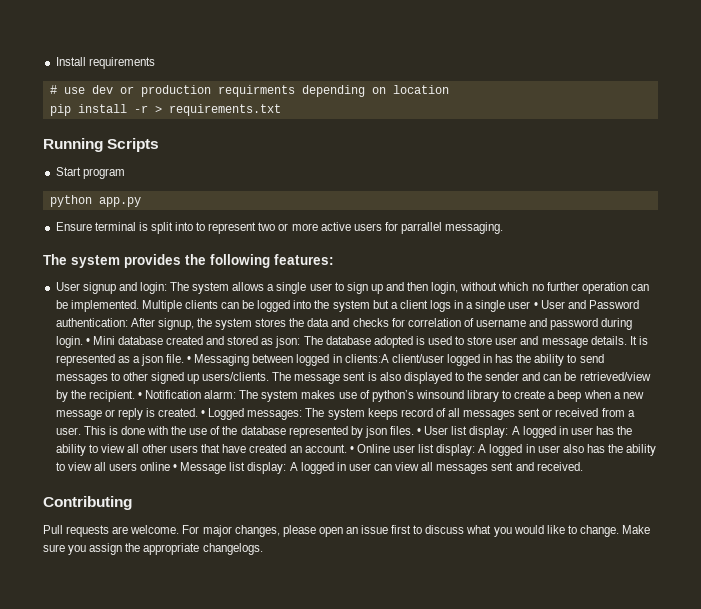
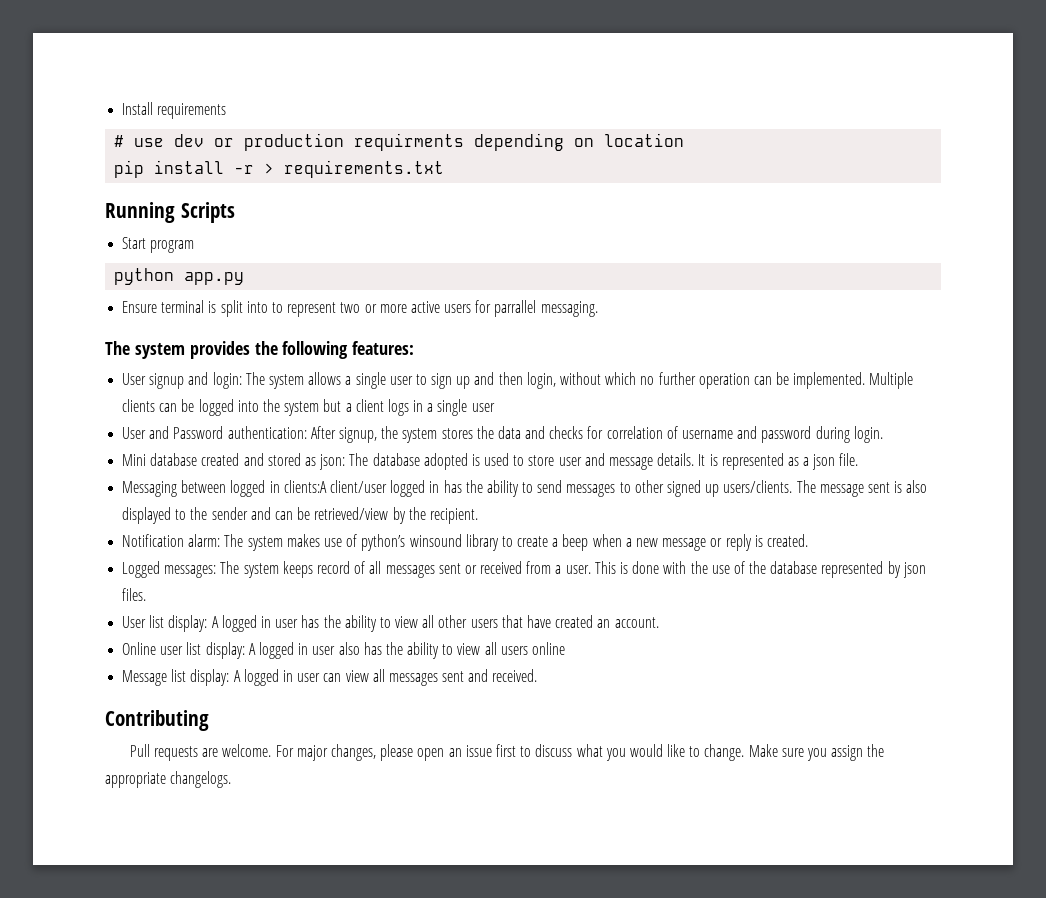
- Multiple clients can be logged into the system but a client logs in a single user • User and Password authentication: After signup, the system stores the data and checks for correlation of username and password during login. • Mini database created and stored as json: The database adopted is used to store user and message details.
+ Multiple clients can be logged into the system but a client logs in a single user
+ User and Password authentication: After signup, the system stores the data and checks for correlation of username and password during login.
+ Mini database created and stored as json: The database adopted is used to store user and message details.
- It is represented as a json file. • Messaging between logged in clients:A client/user logged in has the ability to send messages to other signed up users/clients.
+ It is represented as a json file.
+ Messaging between logged in clients:A client/user logged in has the ability to send messages to other signed up users/clients.
- The message sent is also displayed to the sender and can be retrieved/view by the recipient. • Notification alarm: The system makes use of python’s winsound library to create a beep when a new message or reply is created. • Logged messages: The system keeps record of all messages sent or received from a user.
+ The message sent is also displayed to the sender and can be retrieved/view by the recipient.
+ Notification alarm: The system makes use of python’s winsound library to create a beep when a new message or reply is created.
+ Logged messages: The system keeps record of all messages sent or received from a user.
- This is done with the use of the database represented by json files. • User list display:
+ This is done with the use of the database represented by json files.
+ User list display:
- A logged in user has the ability to view all other users that have created an account. • Online user list display:
+ A logged in user has the ability to view all other users that have created an account.
+ Online user list display:
- A logged in user also has the ability to view all users online • Message list display:
+ A logged in user also has the ability to view all users online
+ Message list display:

